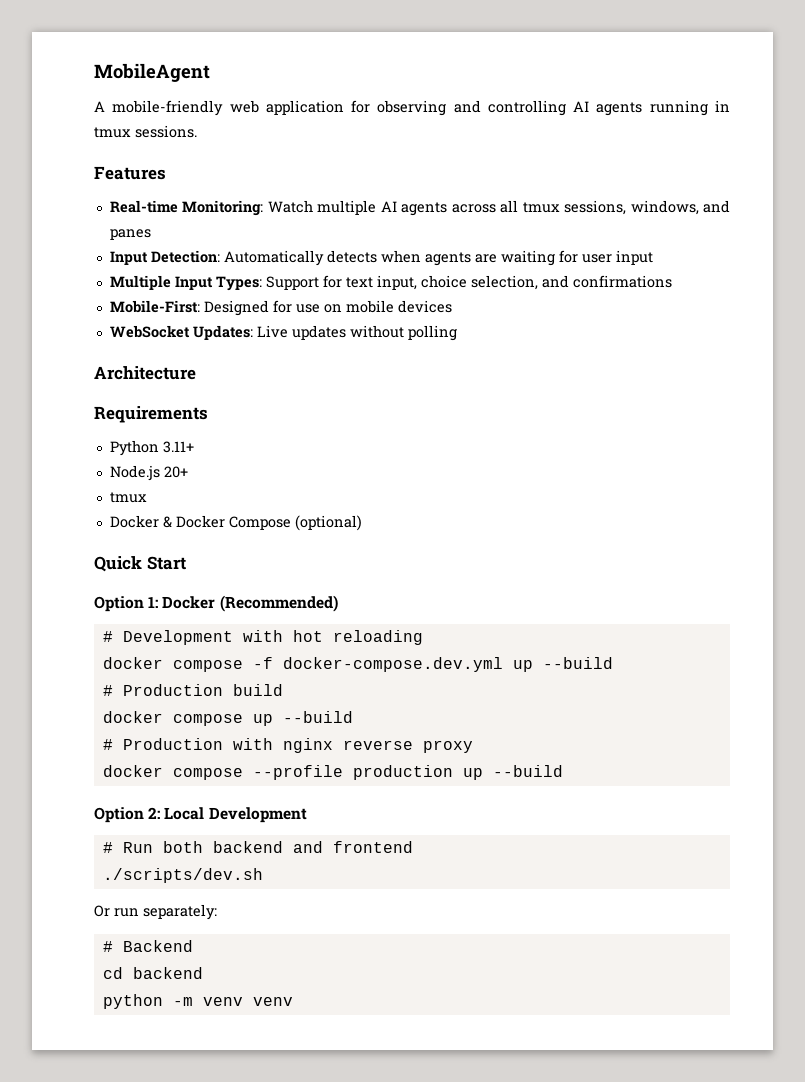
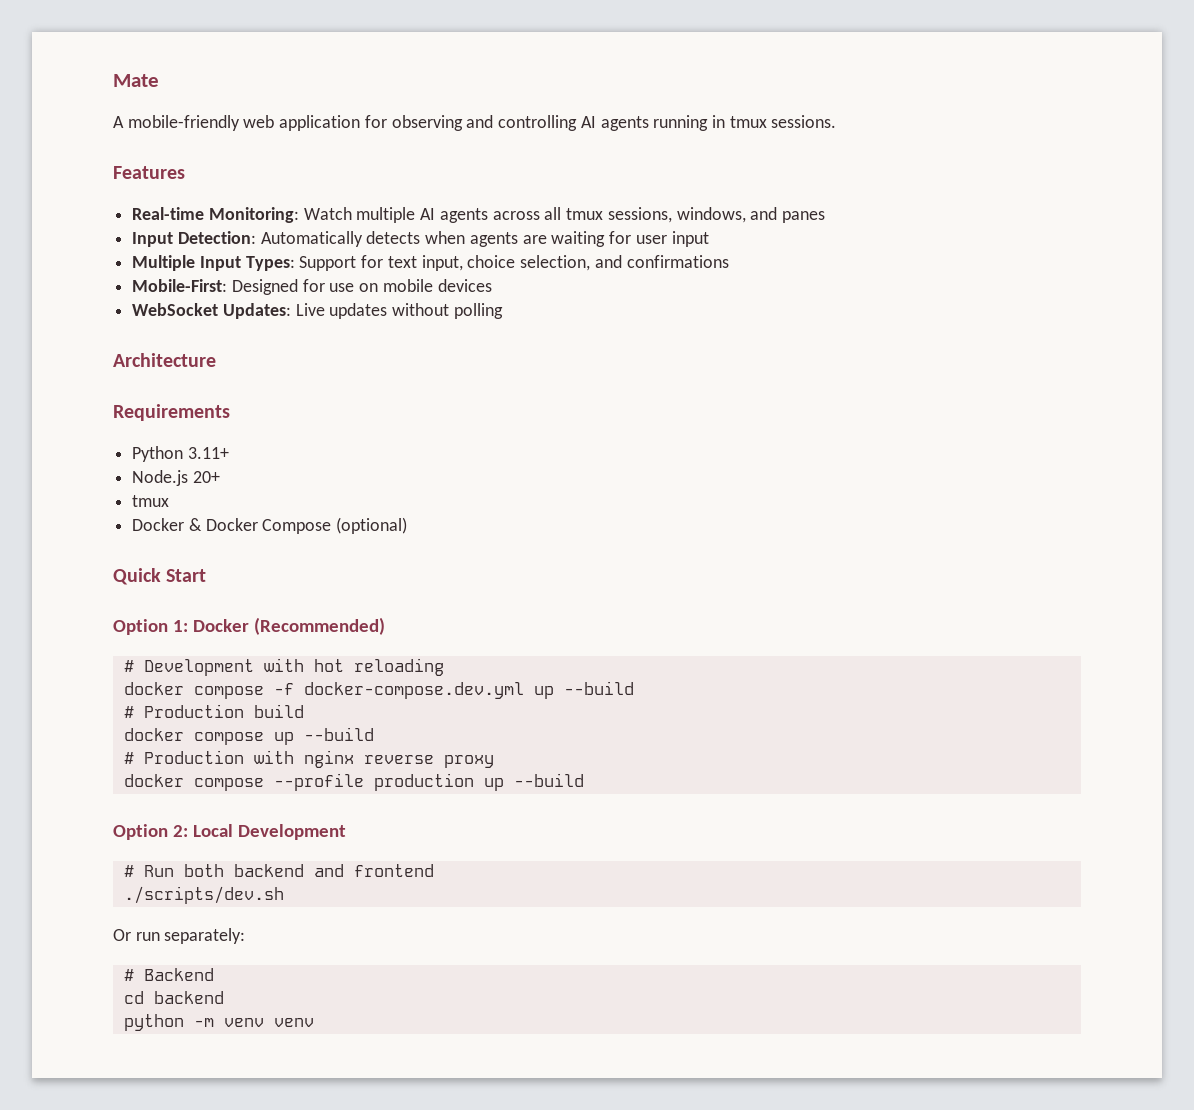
- MobileAgent
+ Mate

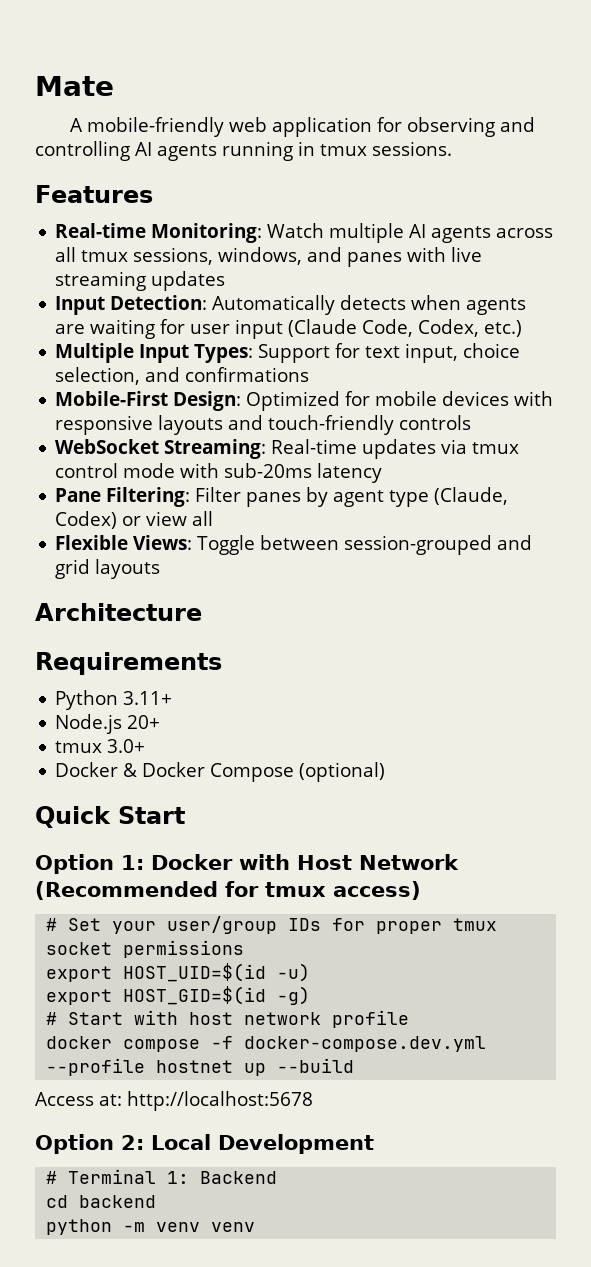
- Real-time Monitoring: Watch multiple AI agents across all tmux sessions, windows, and panes
+ Real-time Monitoring: Watch multiple AI agents across all tmux sessions, windows, and panes with live streaming updates
- Input Detection: Automatically detects when agents are waiting for user input
+ Input Detection: Automatically detects when agents are waiting for user input (Claude Code, Codex, etc.)
- Mobile-First: Designed for use on mobile devices
- WebSocket Updates: Live updates without polling
+ Mobile-First Design: Optimized for mobile devices with responsive layouts and touch-friendly controls
+ WebSocket Streaming: Real-time updates via tmux control mode with sub-20ms latency
+ Pane Filtering: Filter panes by agent type (Claude, Codex) or view all
+ Flexible Views: Toggle between session-grouped and grid layouts
  Node.js 20+
- tmux
+ tmux 3.0+
- Option 1: Docker (Recommended)
- # Development with hot reloading
+ Option 1: Docker with Host Network (Recommended for tmux access)
+ # Set your user/group IDs for proper tmux socket permissions
+ export HOST_UID=$(id -u)
+ export HOST_GID=$(id -g)
+ # Start with host network profile
- docker compose -f docker-compose.dev.yml up --build
- # Production build
- docker compose up --build
- # Production with nginx reverse proxy
- docker compose --profile production up --build
+ docker compose -f docker-compose.dev.yml --profile hostnet up --build
+ Access at: http://localhost:5678
- # Run both backend and frontend
- ./scripts/dev.sh
- Or run separately:
- # Backend
+ # Terminal 1: Backend

